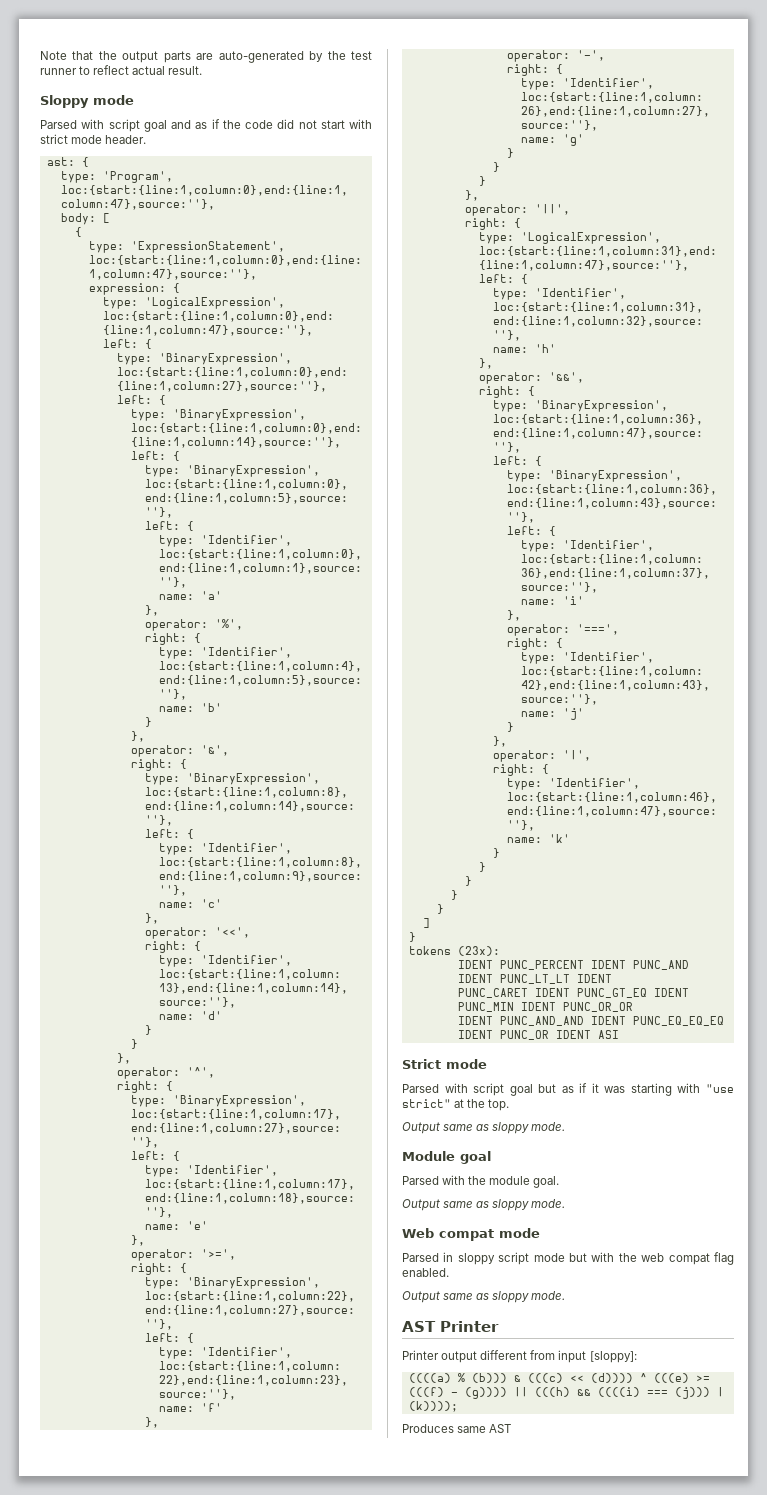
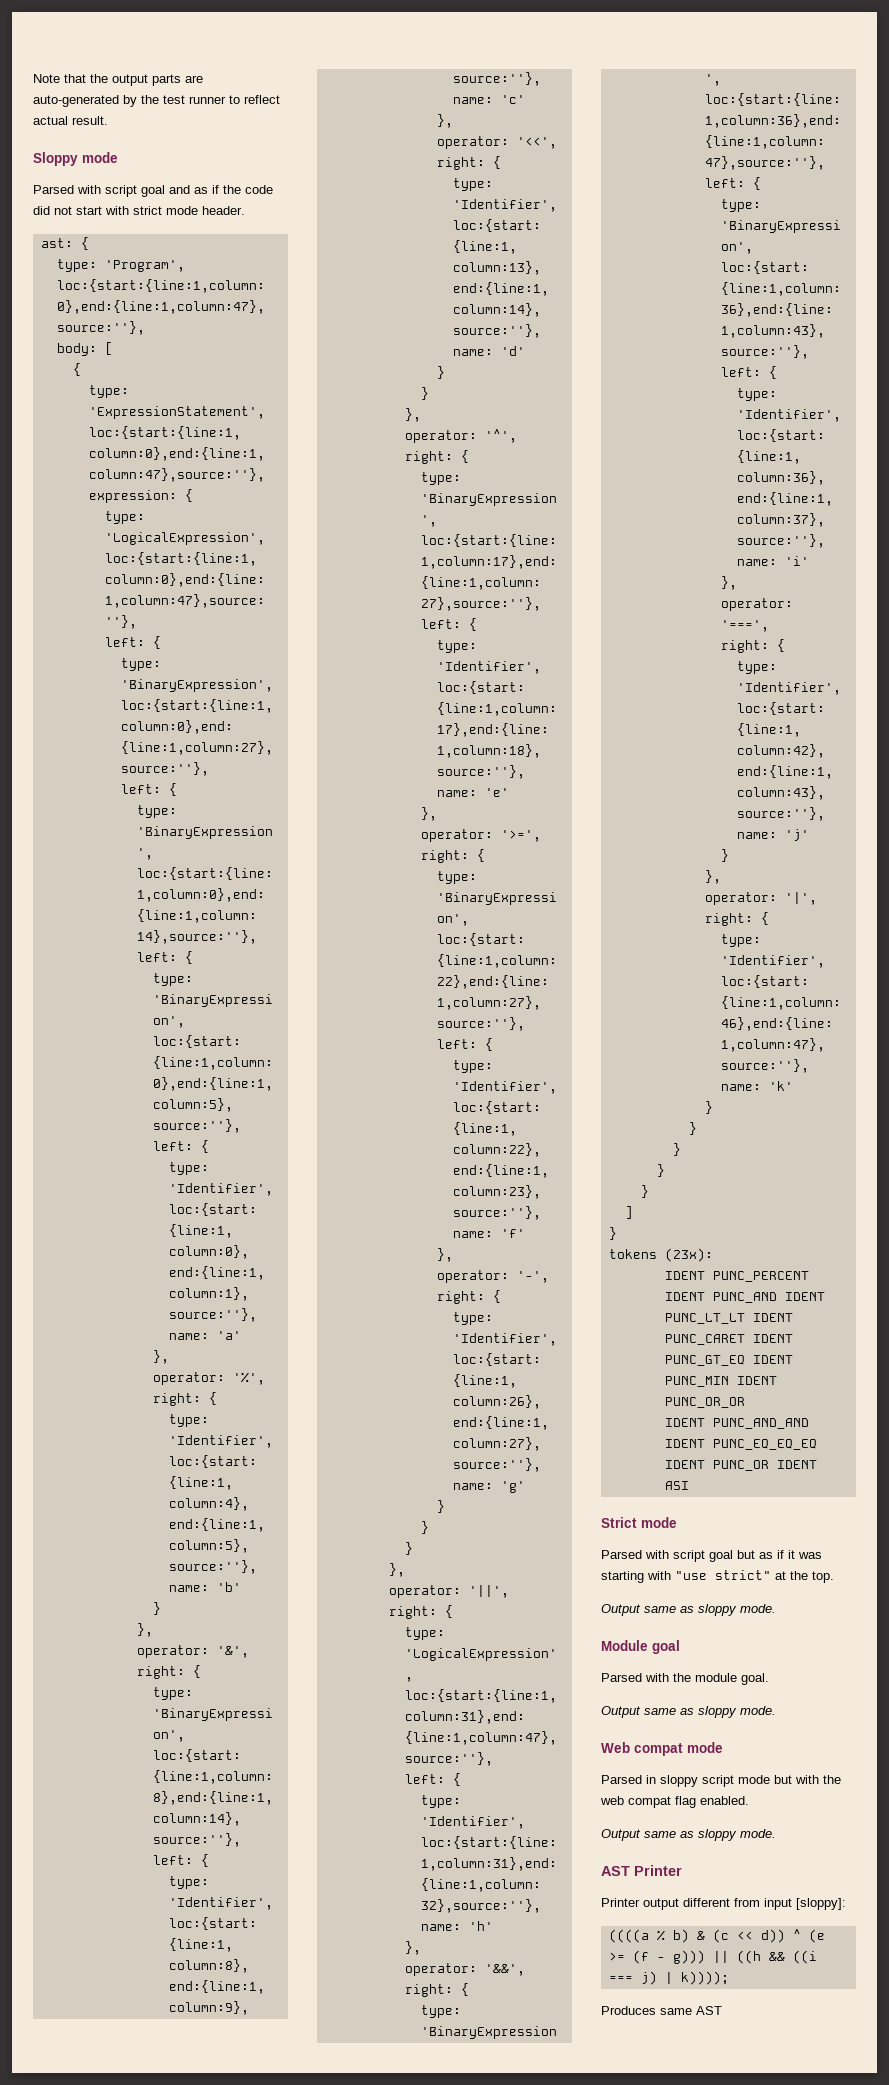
- ((((a) % (b))) & (((c) << (d)))) ^ (((e) >= (((f) - (g)))) || (((h) && ((((i) === (j))) | (k))));
+ ((((a % b) & (c << d)) ^ (e >= (f - g))) || ((h && ((i === j) | k))));

